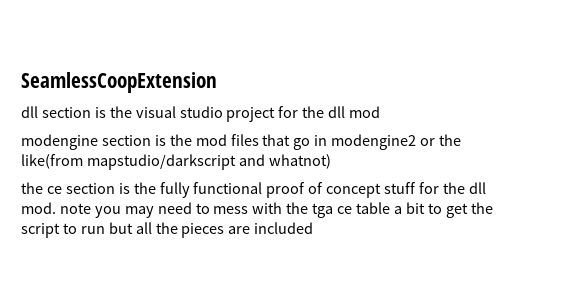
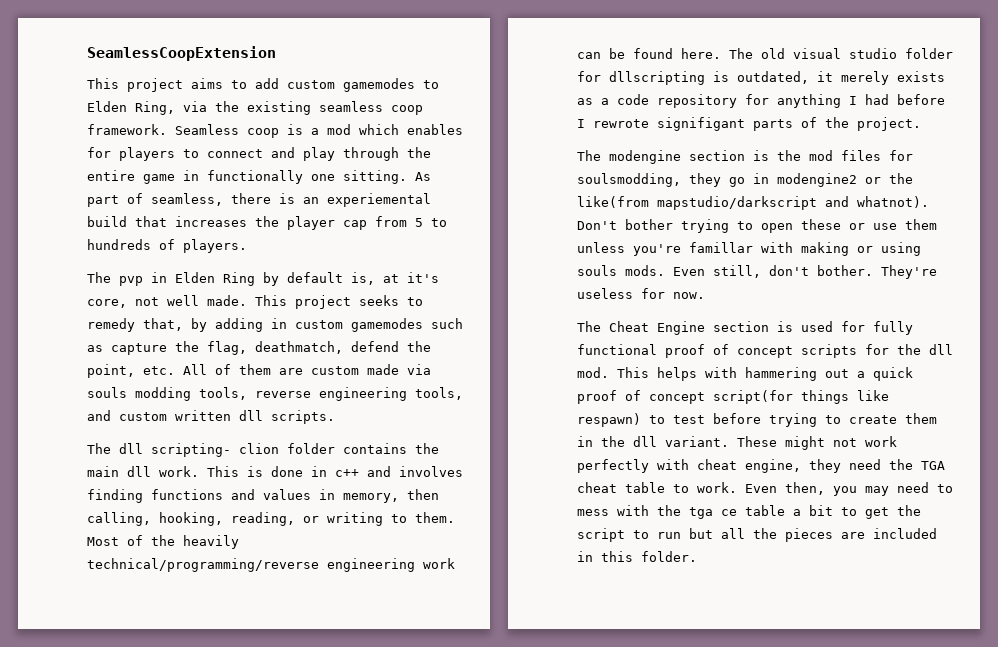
- dll section is the visual studio project for the dll mod
- modengine section is the mod files that go in modengine2 or the like(from mapstudio/darkscript and whatnot)
- the ce section is the fully functional proof of concept stuff for the dll mod. note you may need to mess with the tga ce table a bit to get the script to run but all the pieces are included
+ This project aims to add custom gamemodes to Elden Ring, via the existing seamless coop framework. Seamless coop is a mod which enables for players to connect and play through the entire game in functionally one sitting. As part of seamless, there is an experiemental build that increases the player cap from 5 to hundreds of players.
+ The pvp in Elden Ring by default is, at it's core, not well made. This project seeks to remedy that, by adding in custom gamemodes such as capture the flag, deathmatch, defend the point, etc. All of them are custom made via souls modding tools, reverse engineering tools, and custom written dll scripts.
+ The dll scripting- clion folder contains the main dll work. This is done in c++ and involves finding functions and values in memory, then calling, hooking, reading, or writing to them. Most of the heavily technical/programming/reverse engineering work can be found here. The old visual studio folder for dllscripting is outdated, it merely exists as a code repository for anything I had before I rewrote signifigant parts of the project.
+ The modengine section is the mod files for soulsmodding, they go in modengine2 or the like(from mapstudio/darkscript and whatnot). Don't bother trying to open these or use them unless you're famillar with making or using souls mods. Even still, don't bother. They're useless for now.
+ The Cheat Engine section is used for fully functional proof of concept scripts for the dll mod. This helps with hammering out a quick proof of concept script(for things like respawn) to test before trying to create them in the dll variant. These might not work perfectly with cheat engine, they need the TGA cheat table to work. Even then, you may need to mess with the tga ce table a bit to get the script to run but all the pieces are included in this folder.

